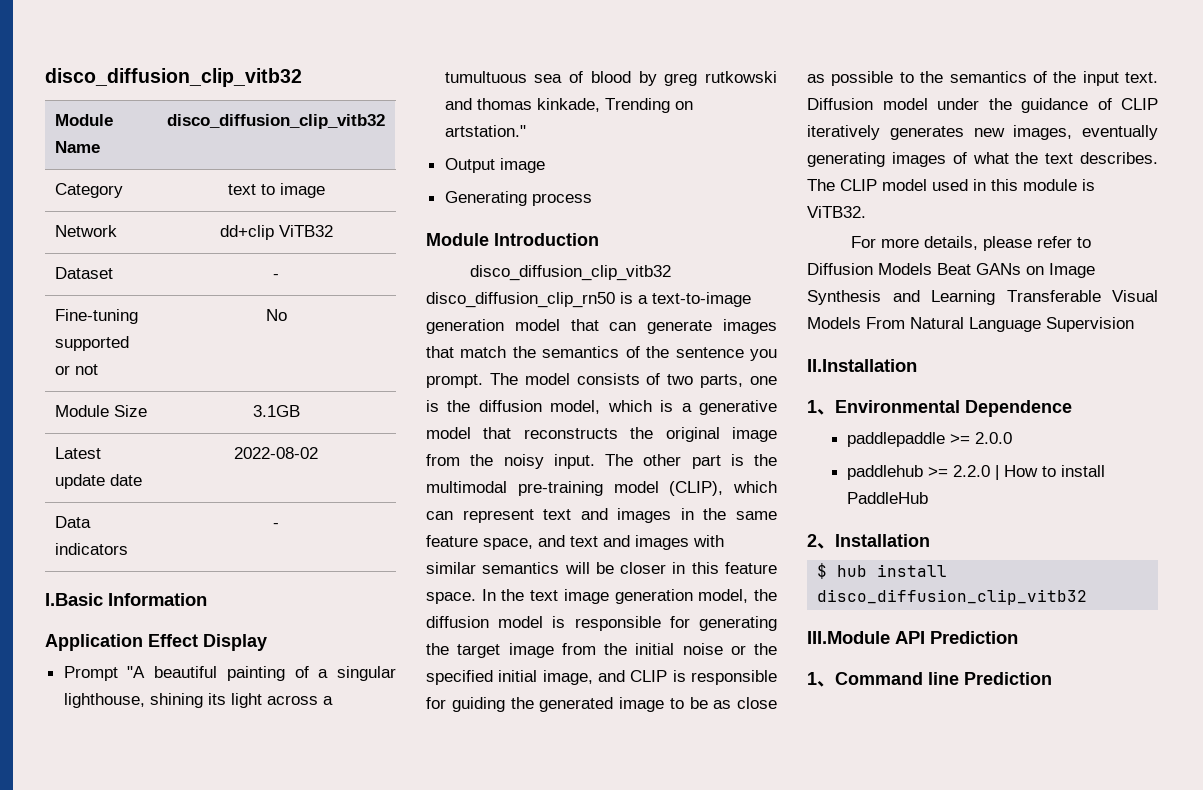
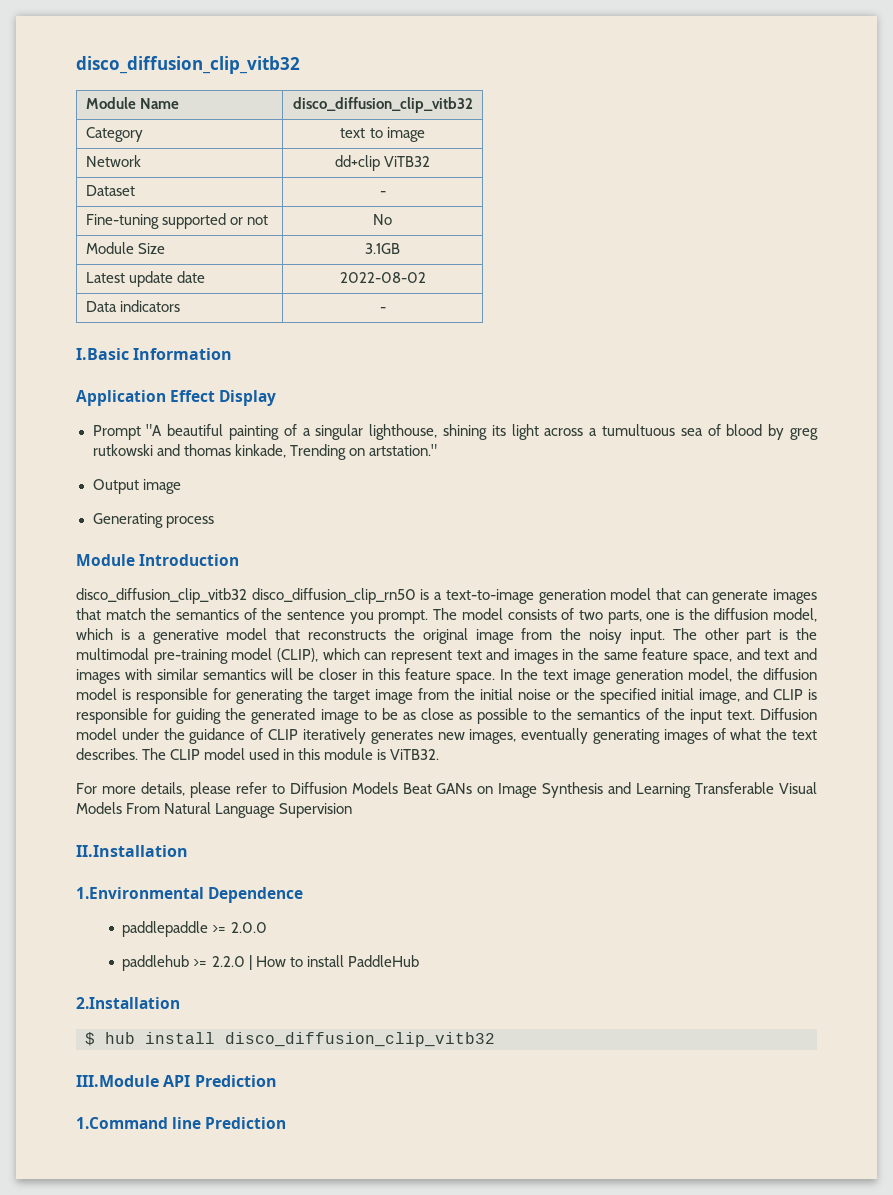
- 1、Environmental Dependence
+ 1.Environmental Dependence
- 2、Installation
+ 2.Installation
- 1、Command line Prediction
+ 1.Command line Prediction

